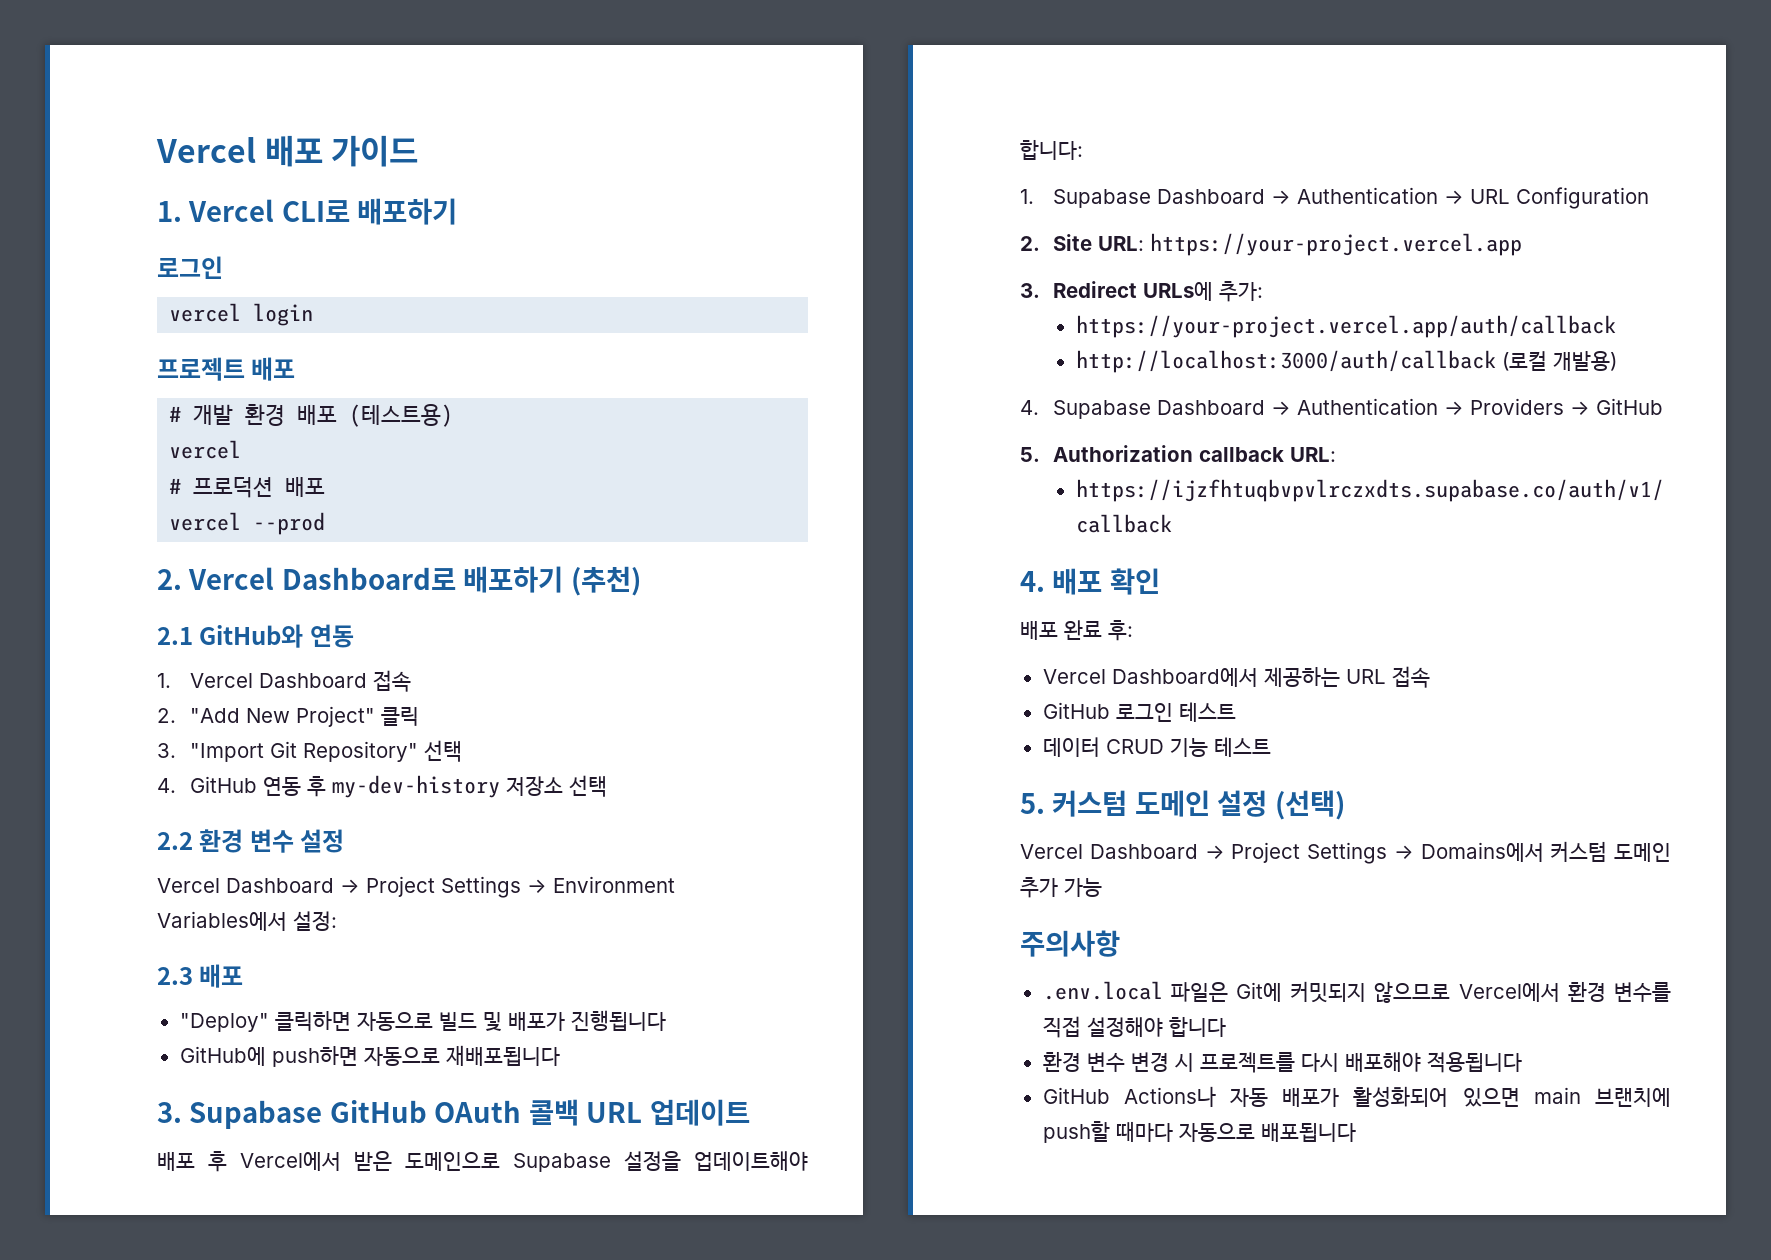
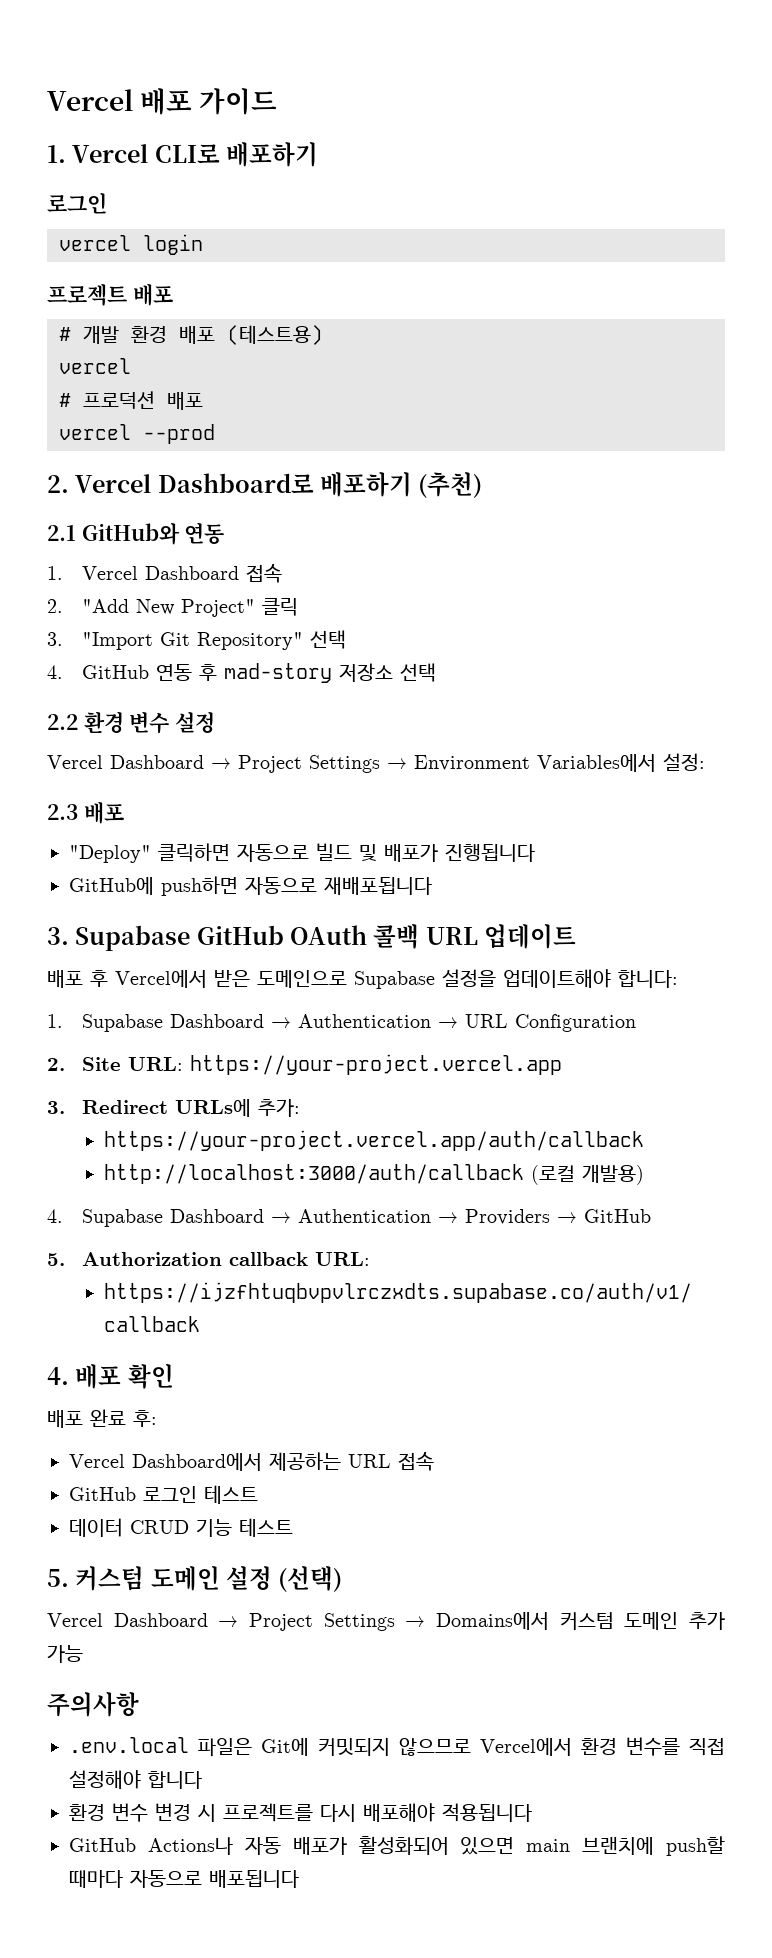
- 4. GitHub 연동 후 my-dev-history 저장소 선택
+ 4. GitHub 연동 후 mad-story 저장소 선택

